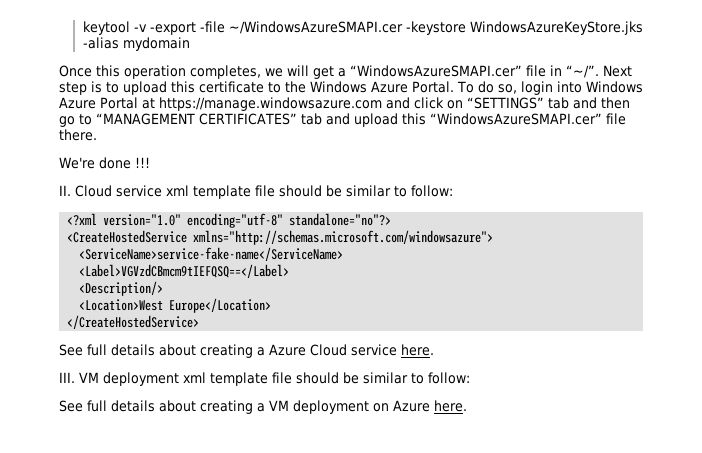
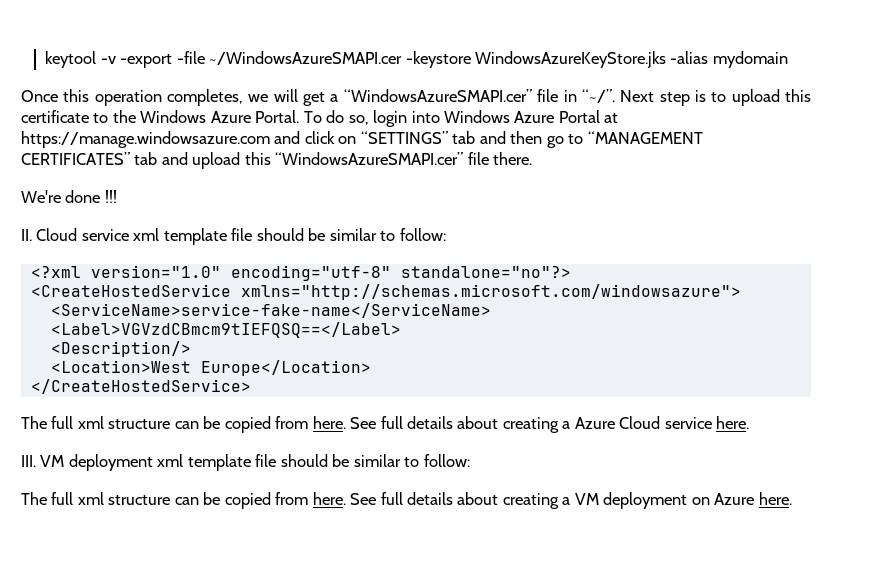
  </CreateHostedService>
- See full details about creating a Azure Cloud service here.
+ The full xml structure can be copied from here. See full details about creating a Azure Cloud service here.
  III. VM deployment xml template file should be similar to follow:
- See full details about creating a VM deployment on Azure here.
+ The full xml structure can be copied from here. See full details about creating a VM deployment on Azure here.

